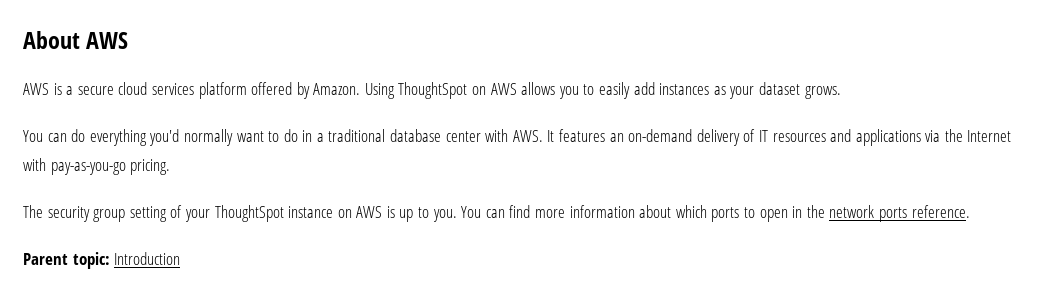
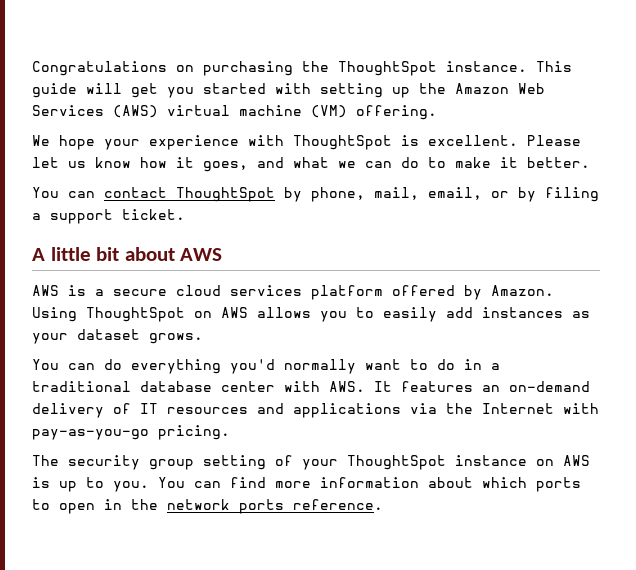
- About AWS
+ Congratulations on purchasing the ThoughtSpot instance. This guide will get you started with setting up the Amazon Web Services (AWS) virtual machine (VM) offering.
+ We hope your experience with ThoughtSpot is excellent. Please let us know how it goes, and what we can do to make it better.
+ You can contact ThoughtSpot by phone, mail, email, or by filing a support ticket.
+ A little bit about AWS
- Parent topic: Introduction

